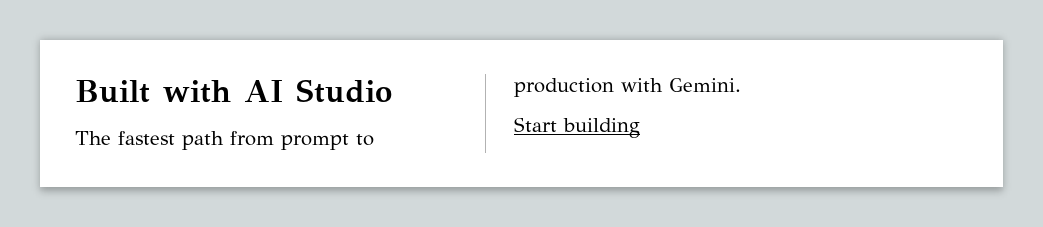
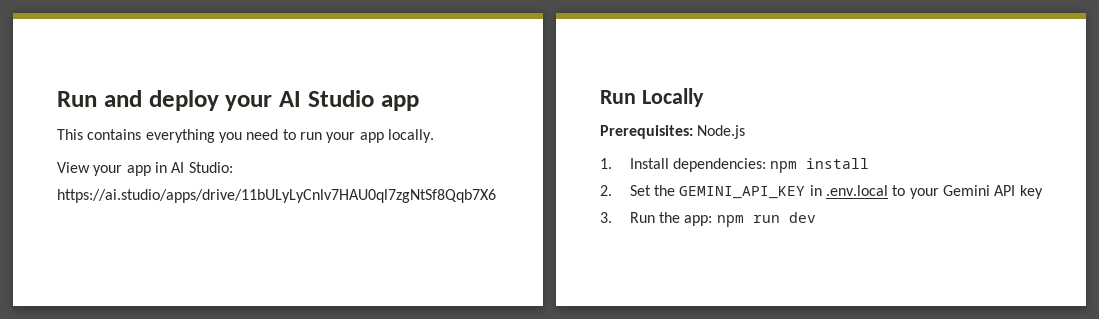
- Built with AI Studio
- The fastest path from prompt to production with Gemini.
- Start building
+ Run and deploy your AI Studio app
+ This contains everything you need to run your app locally.
+ View your app in AI Studio: https://ai.studio/apps/drive/11bULyLyCnlv7HAU0ql7zgNtSf8Qqb7X6
+ Run Locally
+ Prerequisites: Node.js
+ 1. Install dependencies: npm install
+ 2. Set the GEMINI_API_KEY in .env.local to your Gemini API key
+ 3. Run the app: npm run dev

